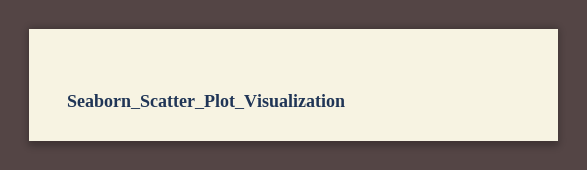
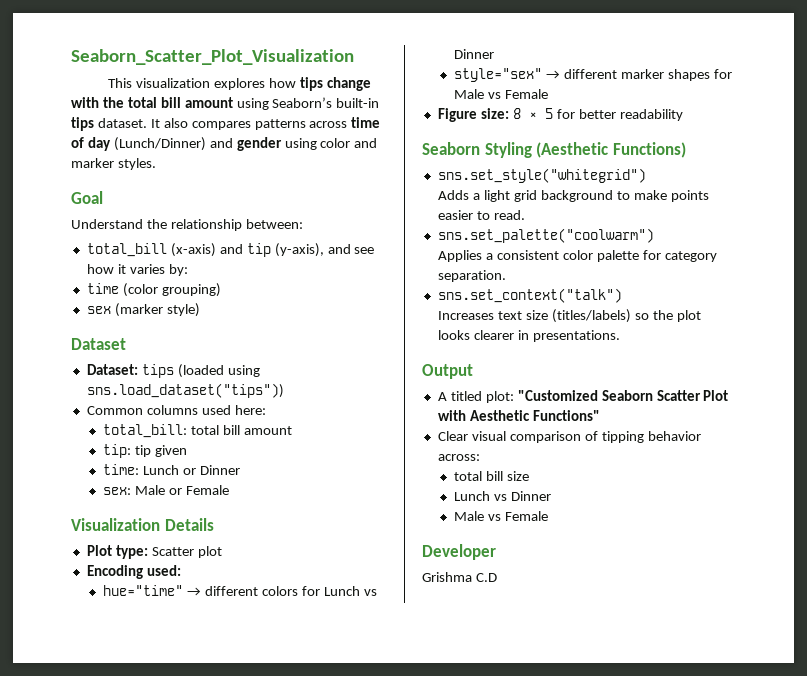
+ This visualization explores how tips change with the total bill amount using Seaborn’s built-in tips dataset. It also compares patterns across time of day (Lunch/Dinner) and gender using color and marker styles.
+ Goal
+ Understand the relationship between:
+ total_bill (x-axis) and tip (y-axis), and see how it varies by:
+ time (color grouping)
+ sex (marker style)
+ Dataset
+ Dataset: tips (loaded using sns.load_dataset("tips"))
+ Common columns used here:
+ total_bill: total bill amount
+ tip: tip given
+ time: Lunch or Dinner
+ sex: Male or Female
+ Visualization Details
+ Plot type: Scatter plot
+ Encoding used:
+ hue="time" → different colors for Lunch vs Dinner
+ style="sex" → different marker shapes for Male vs Female
+ Figure size: 8 × 5 for better readability
+ Seaborn Styling (Aesthetic Functions)
+ sns.set_style("whitegrid")
+ Adds a light grid background to make points easier to read.
+ sns.set_palette("coolwarm")
+ Applies a consistent color palette for category separation.
+ sns.set_context("talk")
+ Increases text size (titles/labels) so the plot looks clearer in presentations.
+ Output
+ A titled plot: "Customized Seaborn Scatter Plot with Aesthetic Functions"
+ Clear visual comparison of tipping behavior across:
+ total bill size
+ Lunch vs Dinner
+ Male vs Female
+ Developer
+ Grishma C.D

